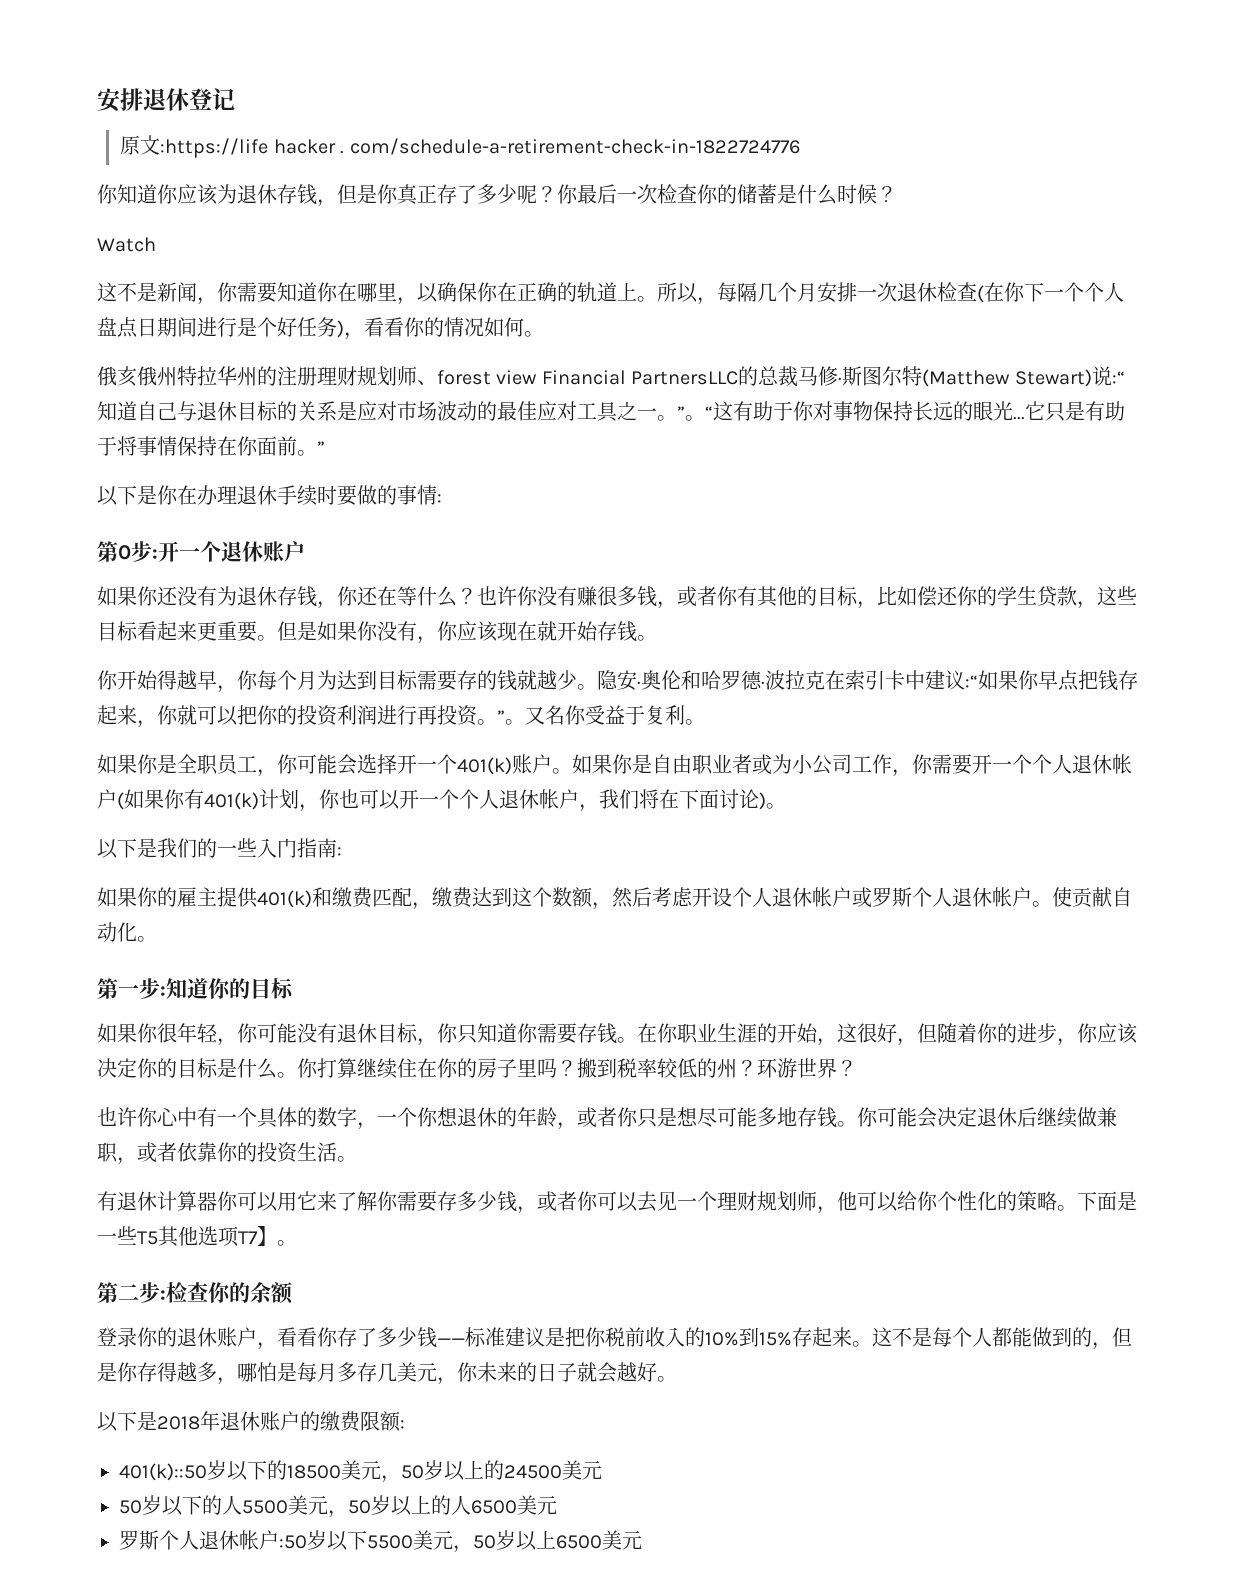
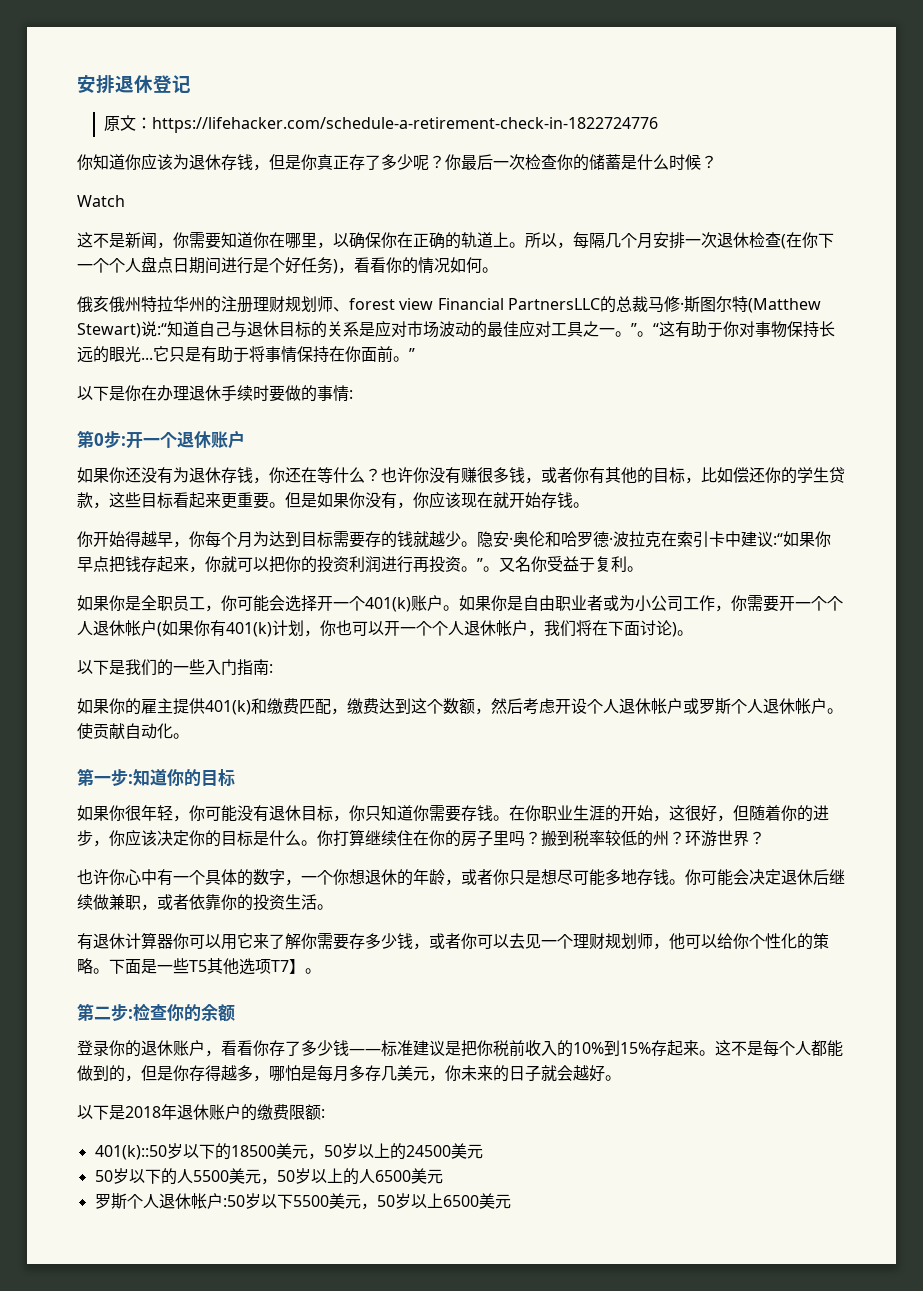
- 原文:https://life hacker . com/schedule-a-retirement-check-in-1822724776
+ 原文：https://lifehacker.com/schedule-a-retirement-check-in-1822724776

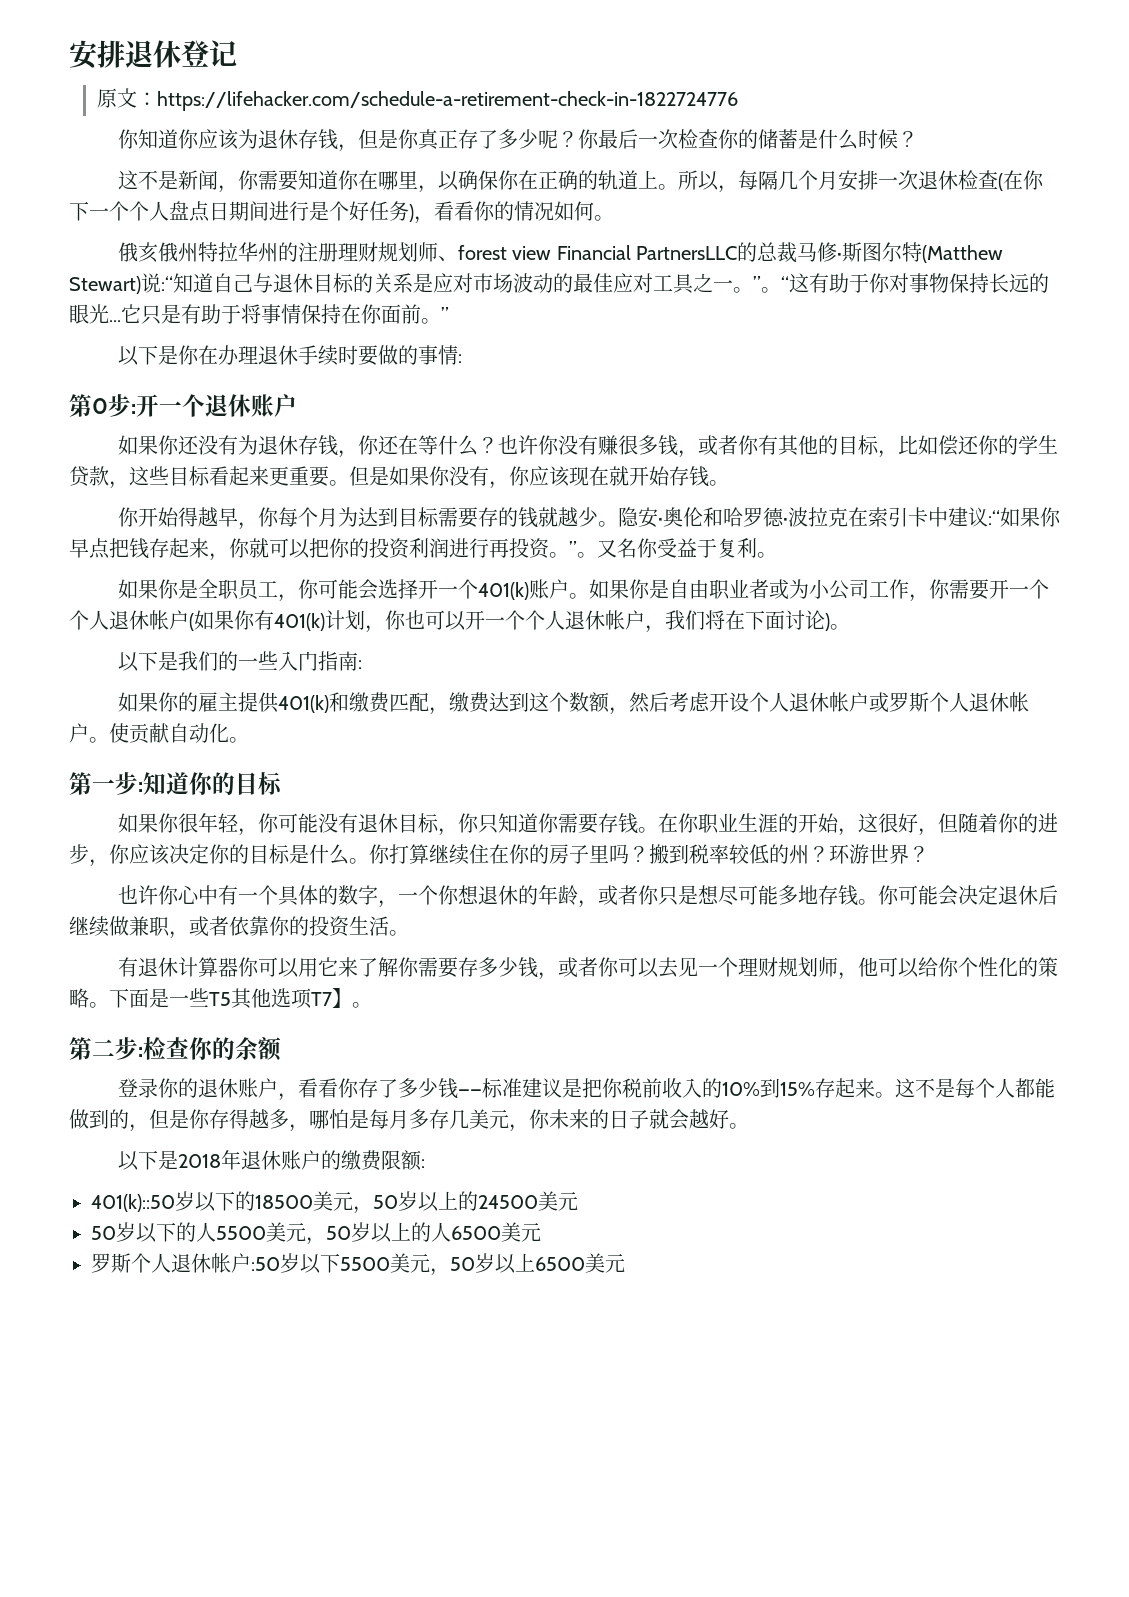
- Watch

